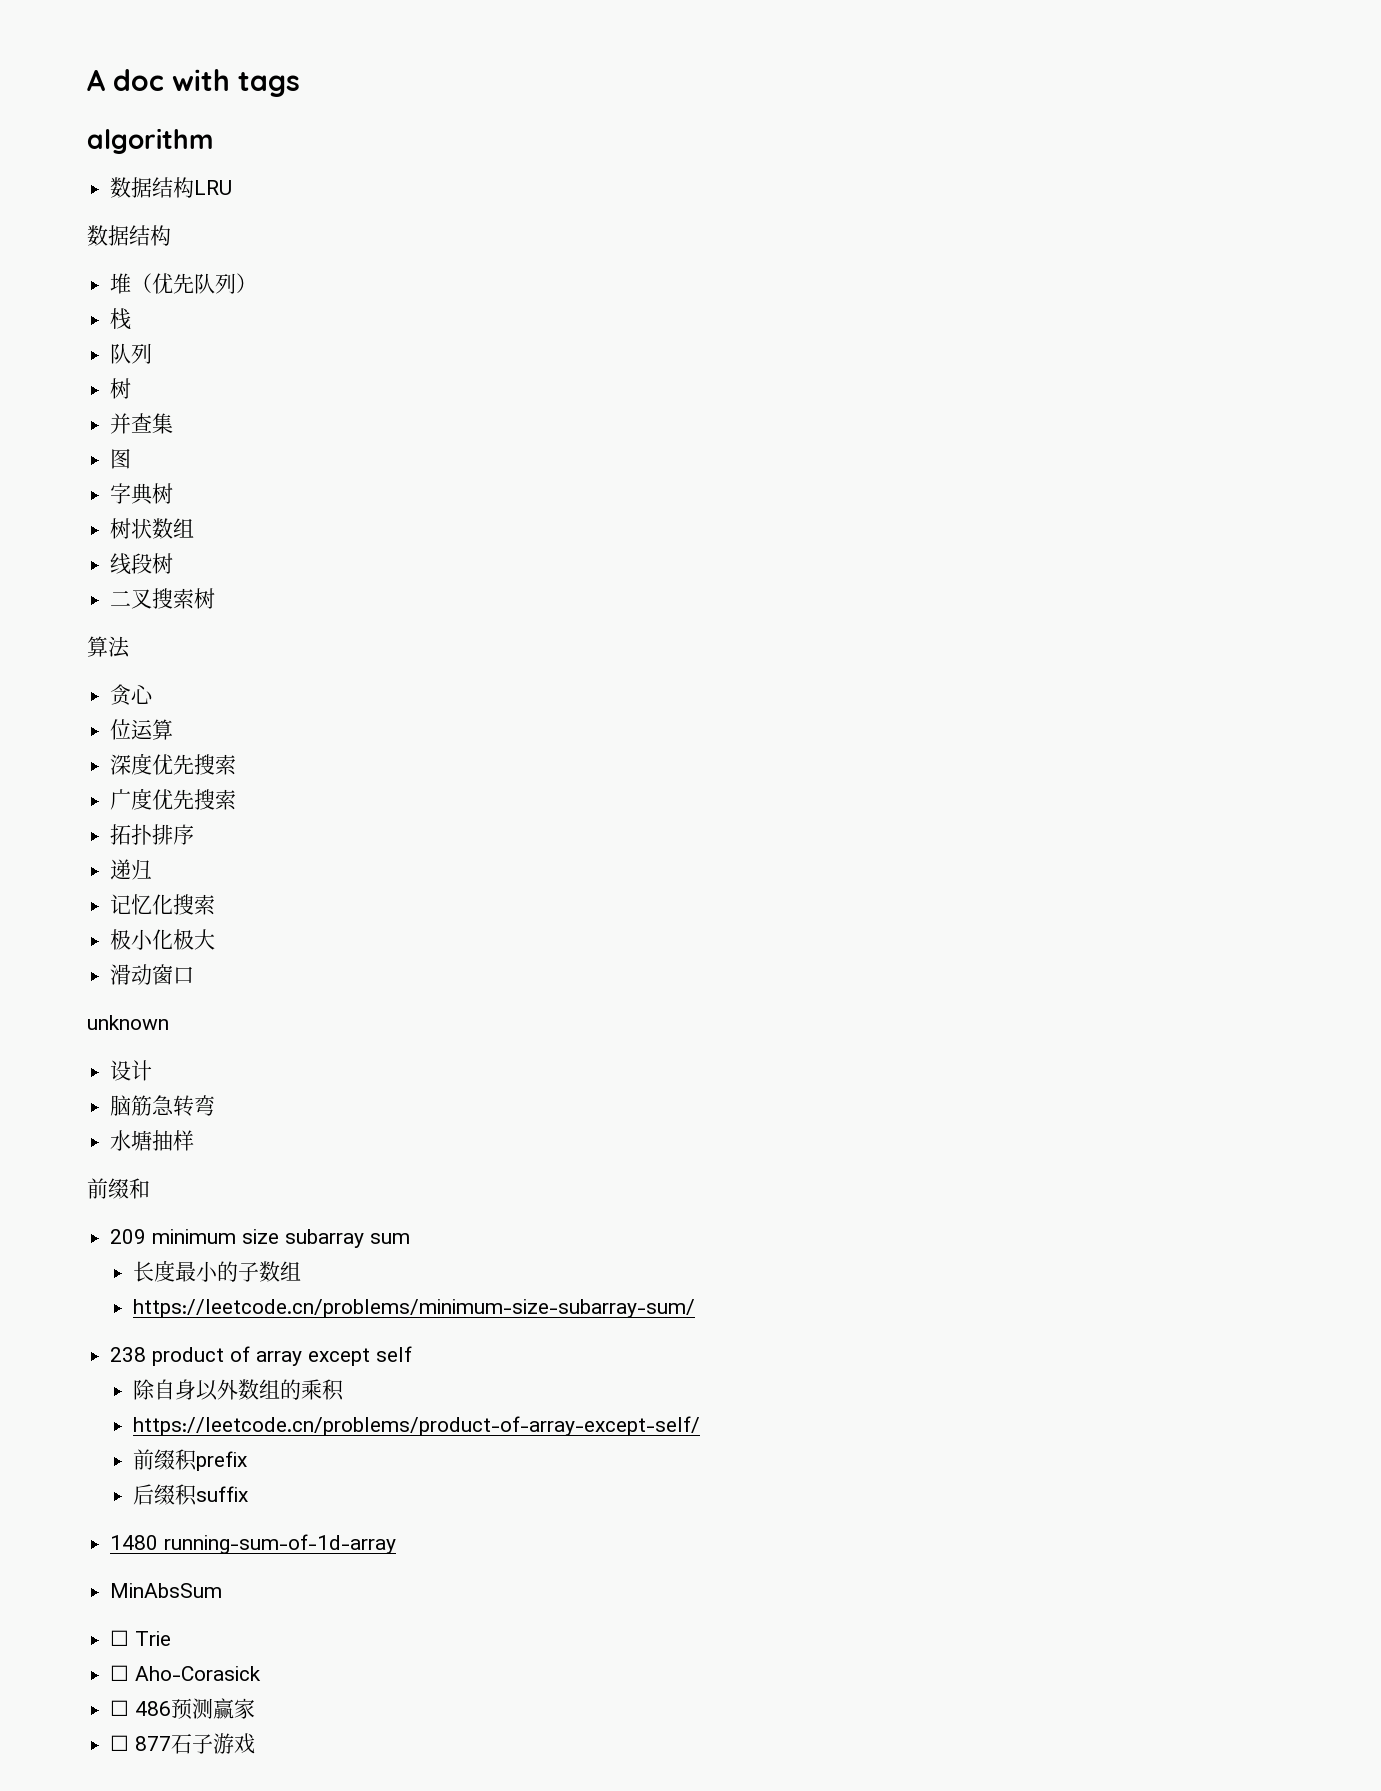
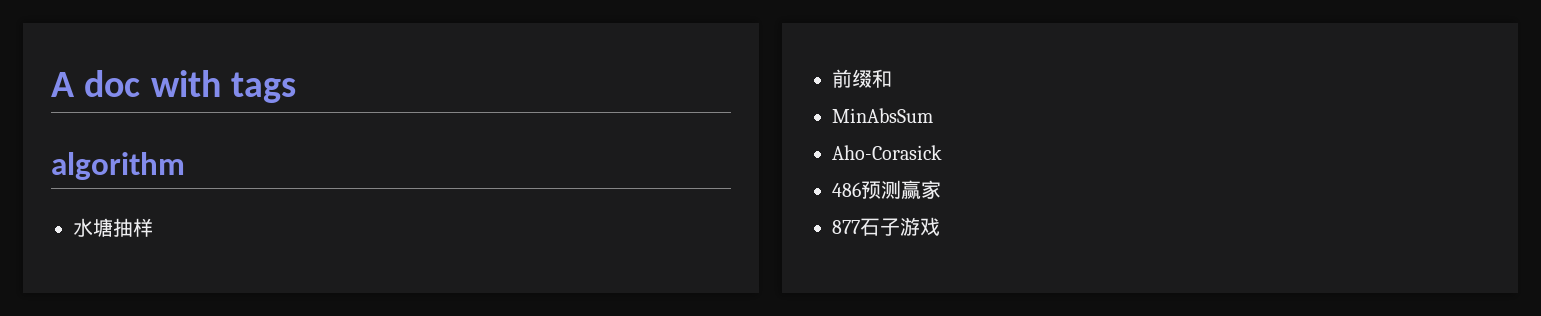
- 数据结构LRU
- 数据结构
- 堆（优先队列）
- 栈
- 队列
- 树
- 并查集
- 图
- 字典树
- 树状数组
- 线段树
- 二叉搜索树
- 算法
- 贪心
- 位运算
- 深度优先搜索
- 广度优先搜索
- 拓扑排序
- 递归
- 记忆化搜索
- 极小化极大
- 滑动窗口
- unknown
- 设计
- 脑筋急转弯
  水塘抽样
  前缀和
- 209 minimum size subarray sum
- 长度最小的子数组
- https://leetcode.cn/problems/minimum-size-subarray-sum/
- 238 product of array except self
- 除自身以外数组的乘积
- https://leetcode.cn/problems/product-of-array-except-self/
- 前缀积prefix
- 后缀积suffix
- 1480 running-sum-of-1d-array
  MinAbsSum
- ☐ Trie
- ☐ Aho-Corasick
+ Aho-Corasick
- ☐ 486预测赢家
+ 486预测赢家
- ☐ 877石子游戏
+ 877石子游戏

